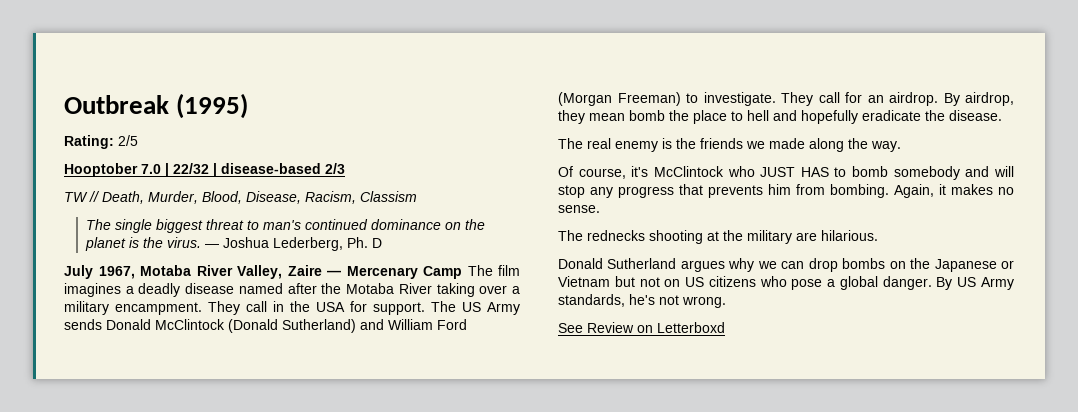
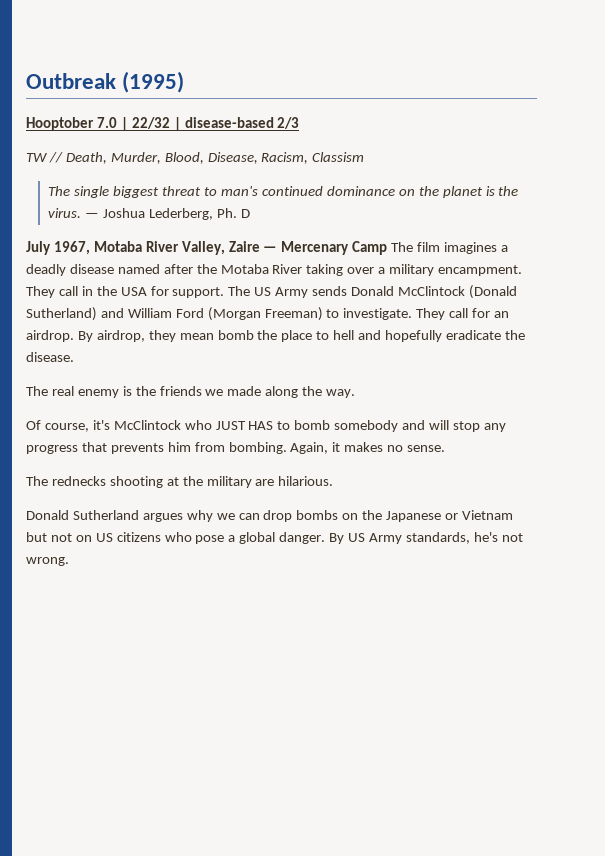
- Rating: 2/5
- See Review on Letterboxd

